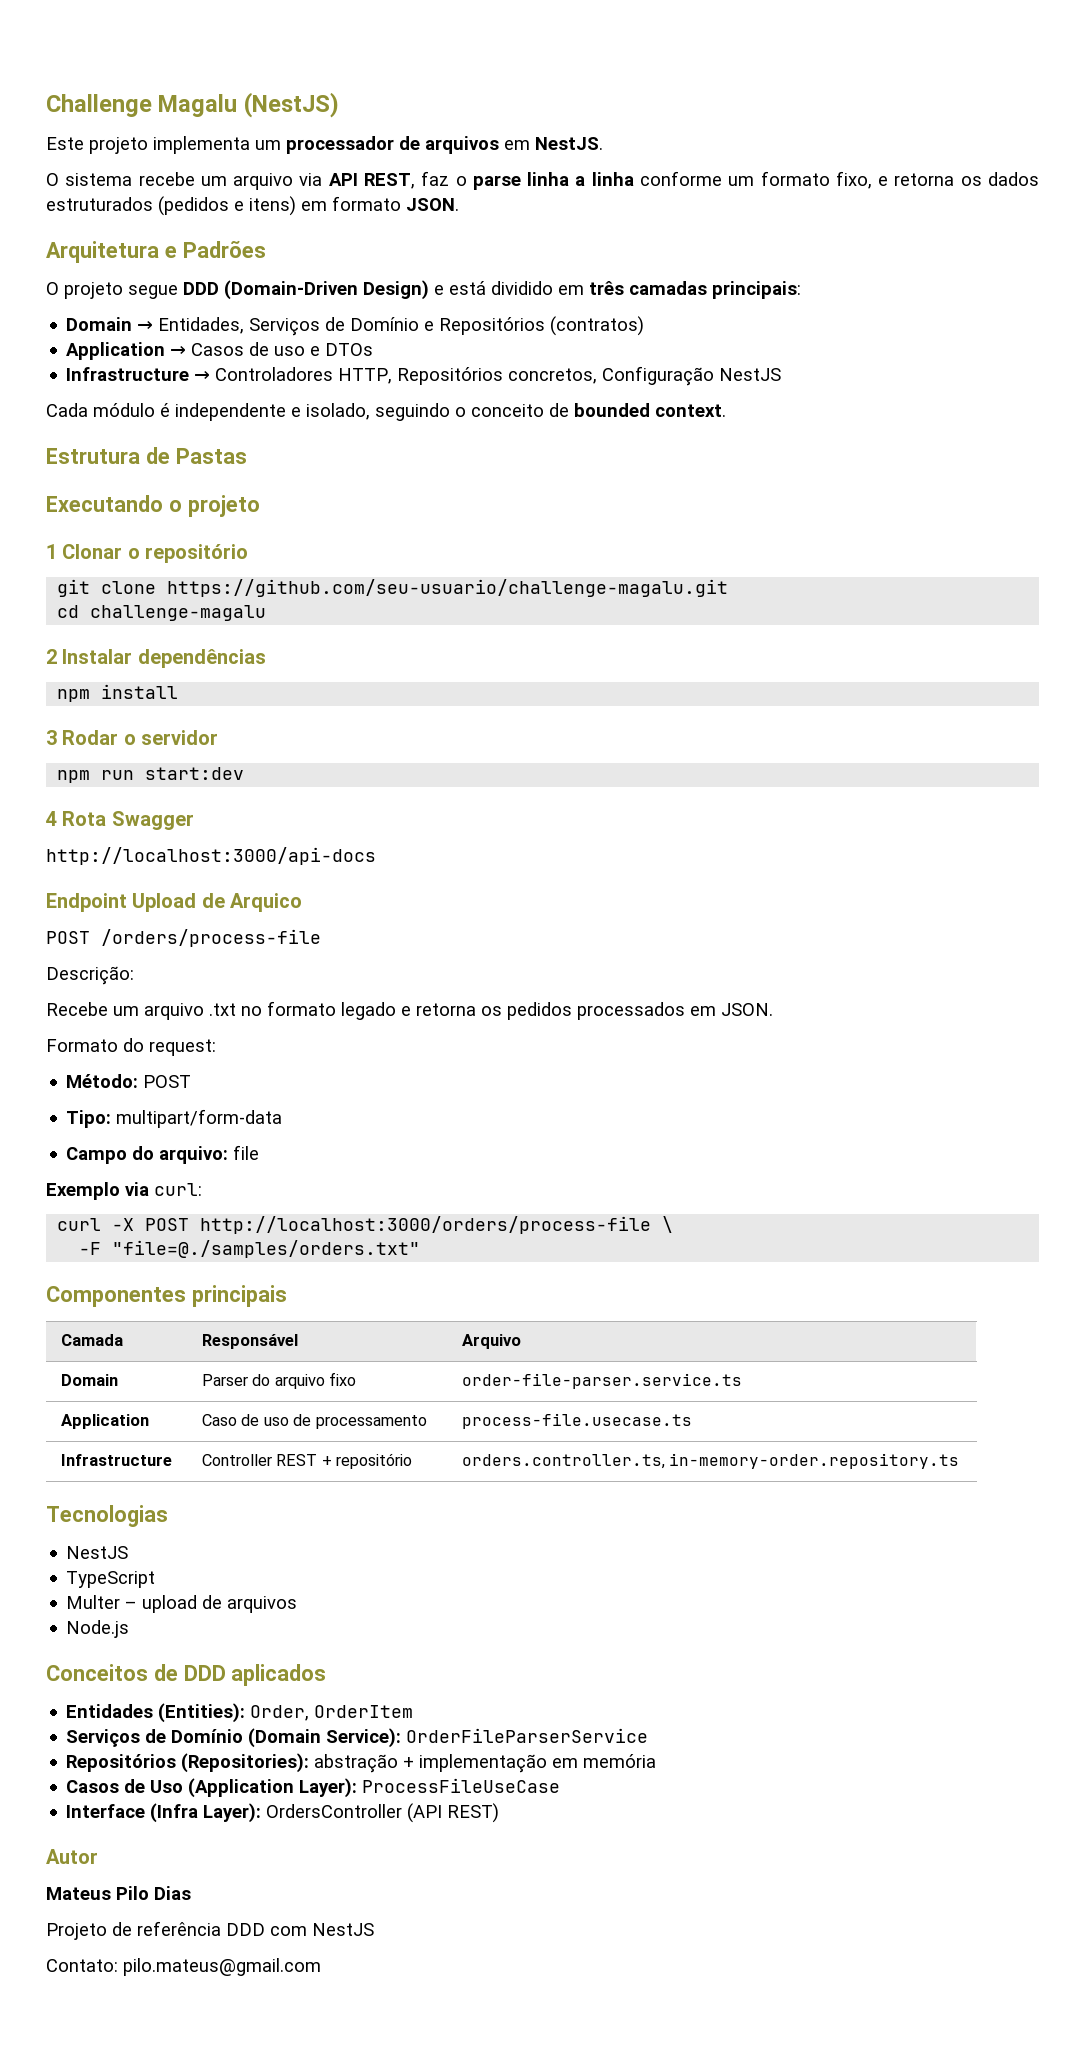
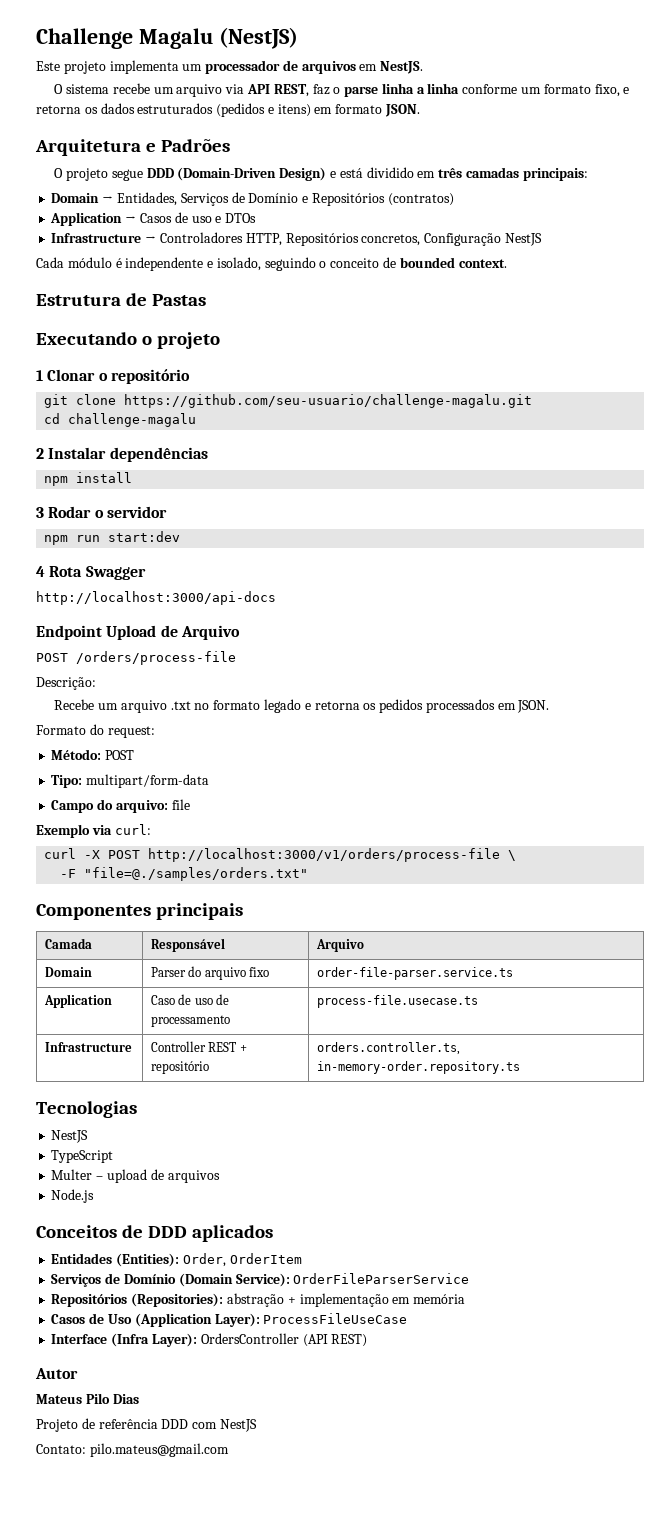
- Endpoint Upload de Arquico
+ Endpoint Upload de Arquivo
- curl -X POST http://localhost:3000/orders/process-file \
+ curl -X POST http://localhost:3000/v1/orders/process-file \

